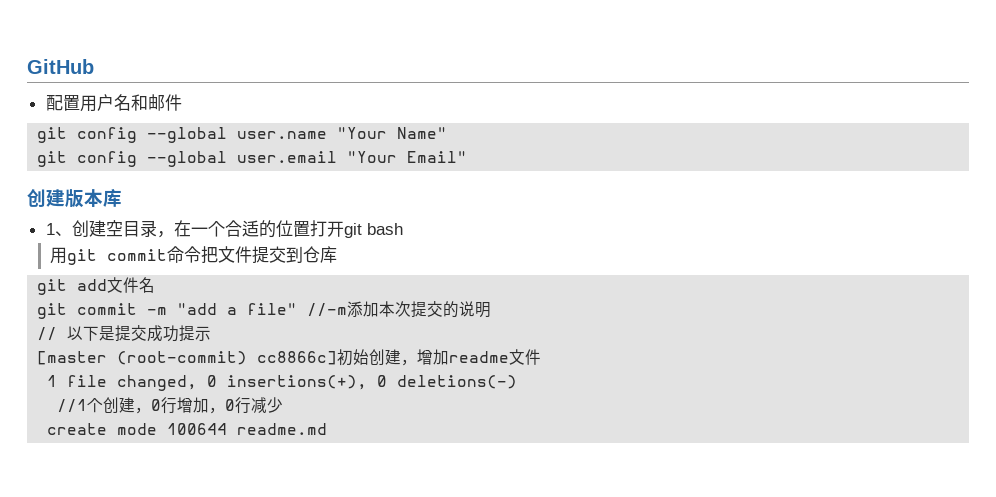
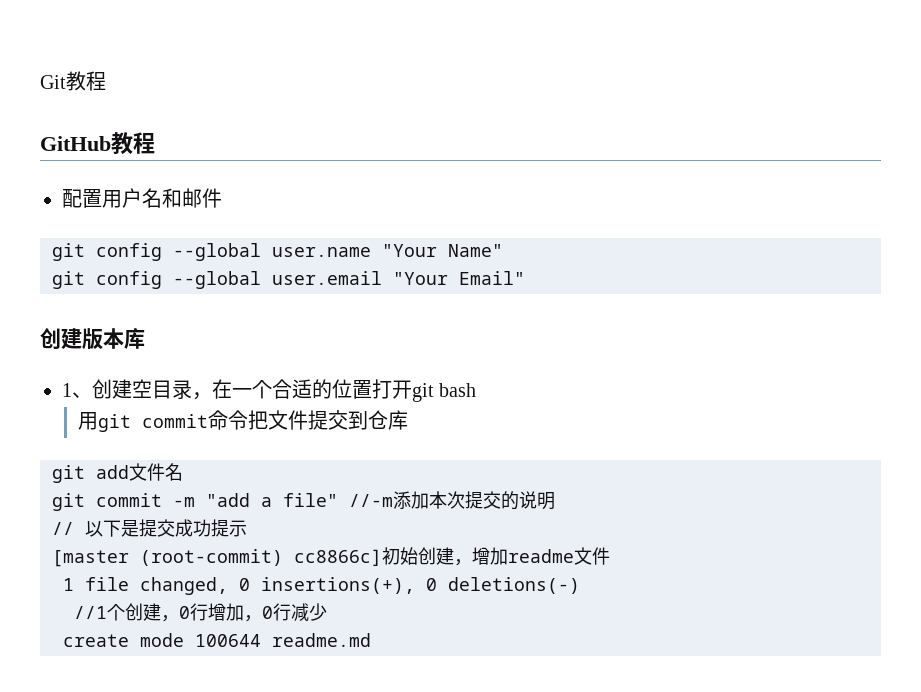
+ Git教程
- GitHub
+ GitHub教程

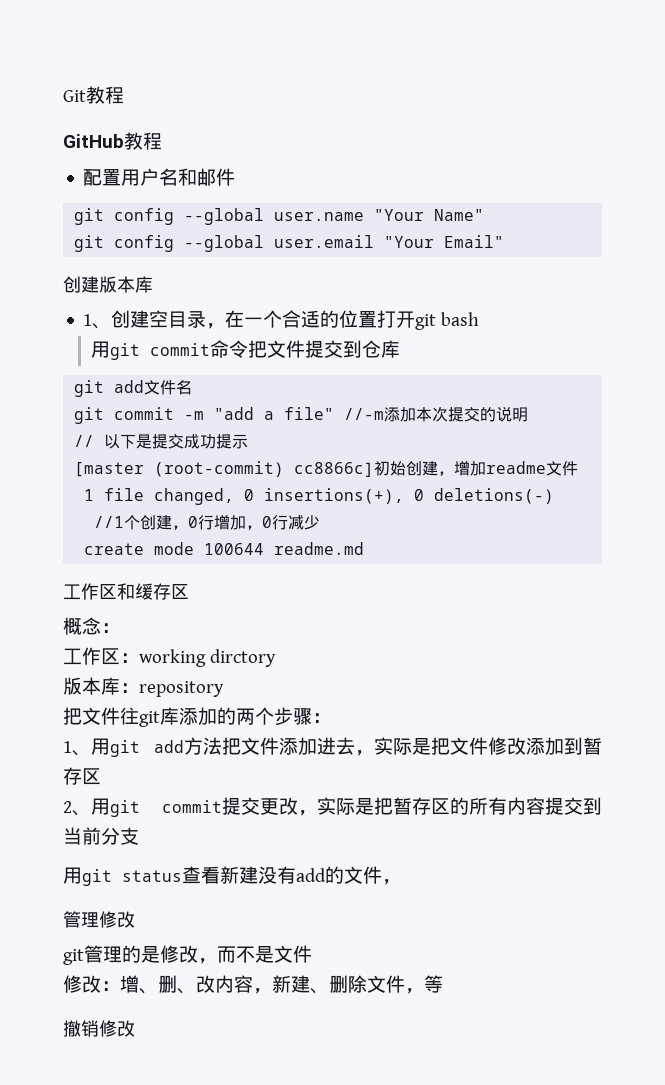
+ 工作区和缓存区
+ 概念：
+ 工作区：working dirctory
+ 版本库：repository
+ 把文件往git库添加的两个步骤：
+ 1、用git add方法把文件添加进去，实际是把文件修改添加到暂存区
+ 2、用git commit提交更改，实际是把暂存区的所有内容提交到当前分支
+ 用git status查看新建没有add的文件，
+ 管理修改
+ git管理的是修改，而不是文件
+ 修改：增、删、改内容，新建、删除文件，等
+ 撤销修改

